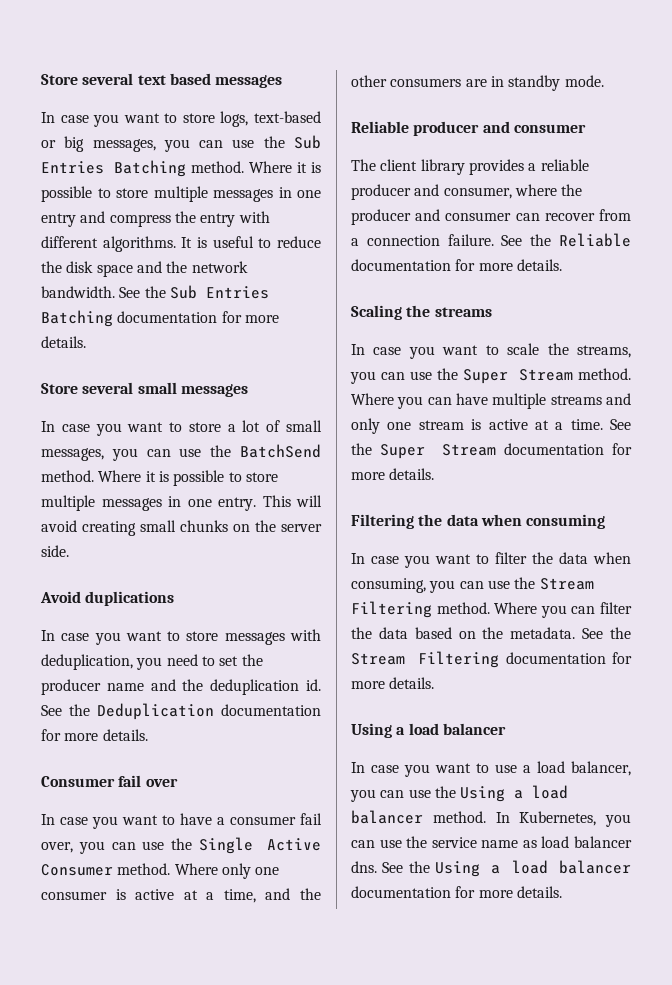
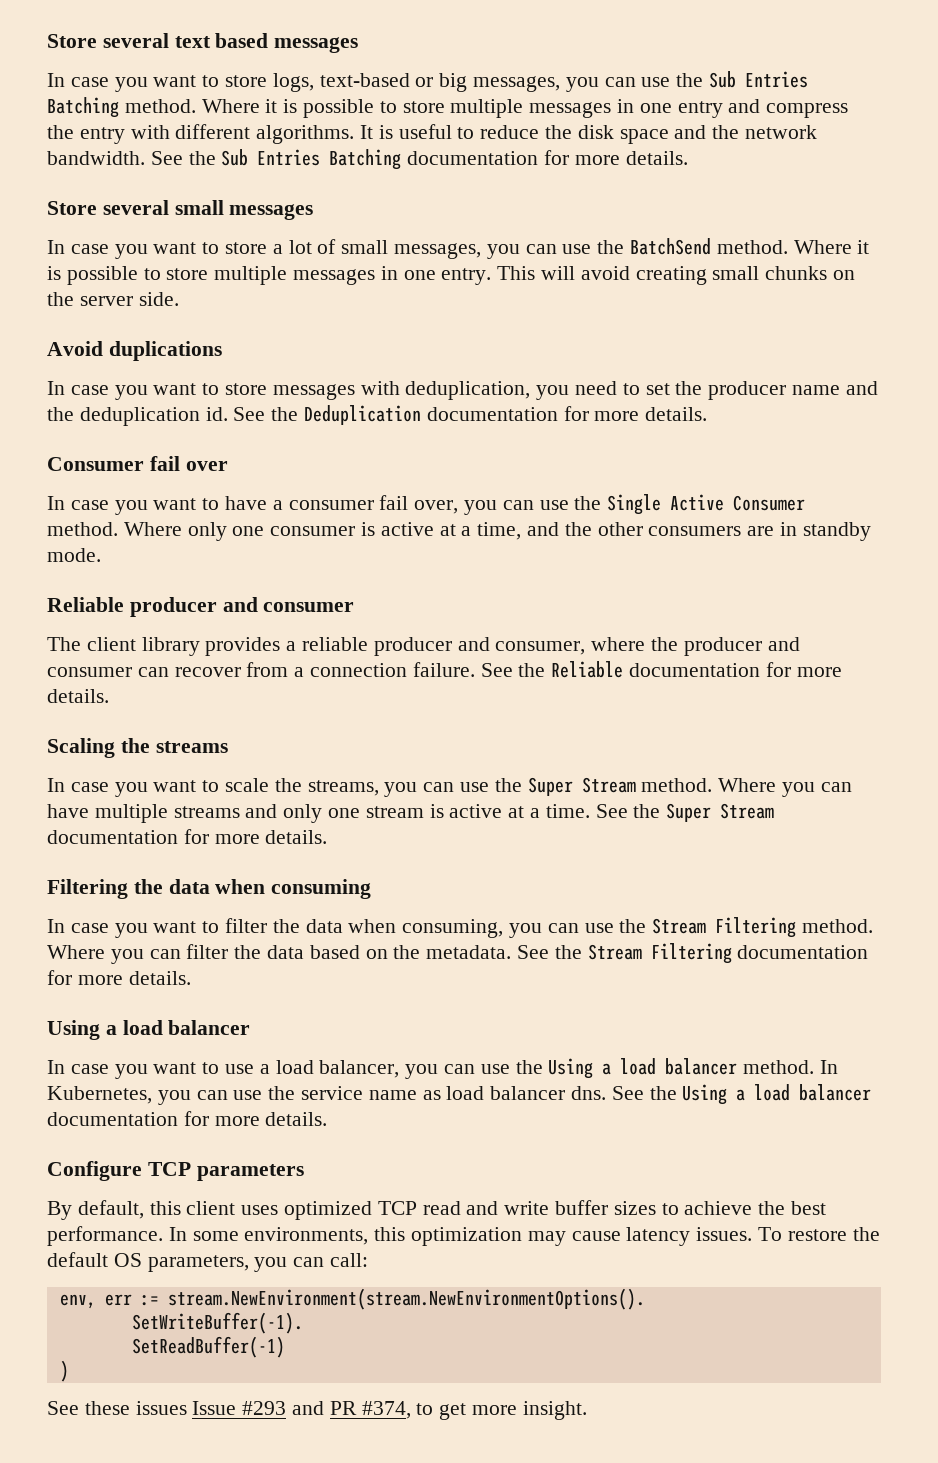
+ Configure TCP parameters
+ By default, this client uses optimized TCP read and write buffer sizes to achieve the best performance. In some environments, this optimization may cause latency issues. To restore the default OS parameters, you can call:
+ env, err := stream.NewEnvironment(stream.NewEnvironmentOptions().
+ SetWriteBuffer(-1).
+ SetReadBuffer(-1)
+ )
+ See these issues Issue #293 and PR #374, to get more insight.

